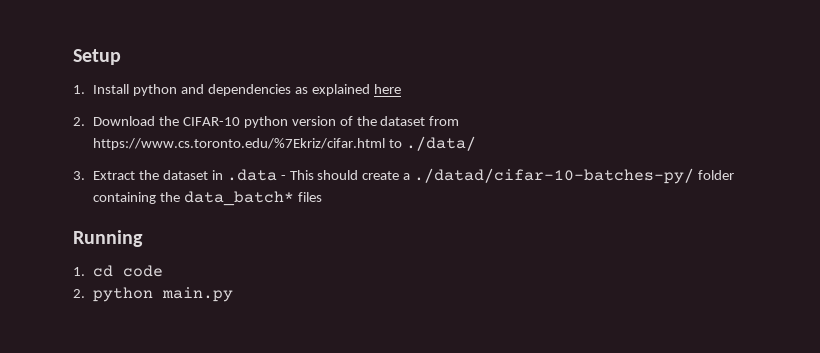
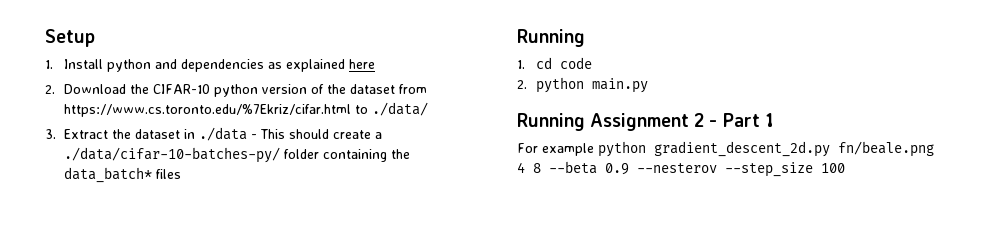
- 3. Extract the dataset in .data - This should create a ./datad/cifar-10-batches-py/ folder containing the data_batch* files
+ 3. Extract the dataset in ./data - This should create a ./data/cifar-10-batches-py/ folder containing the data_batch* files
+ Running Assignment 2 - Part 1
+ For example python gradient_descent_2d.py fn/beale.png 4 8 --beta 0.9 --nesterov --step_size 100

